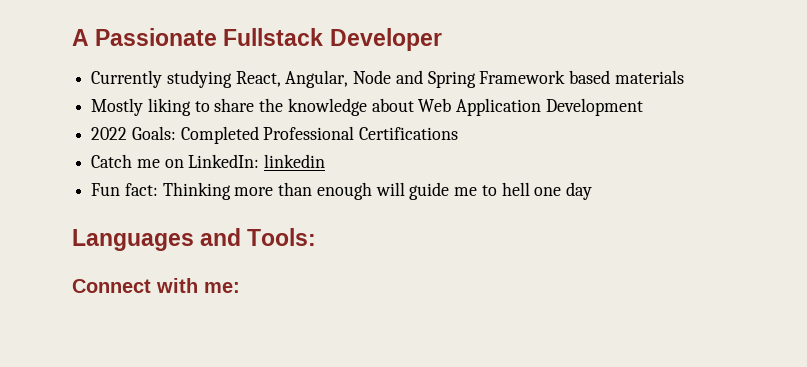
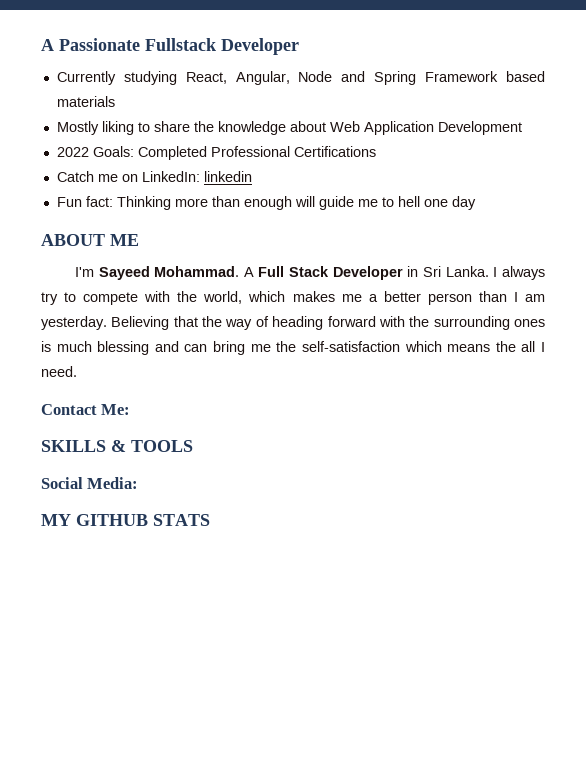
- Languages and Tools:
- Connect with me:
+ ABOUT ME
+ I'm Sayeed Mohammad. A Full Stack Developer in Sri Lanka. I always try to compete with the world, which makes me a better person than I am yesterday. Believing that the way of heading forward with the surrounding ones is much blessing and can bring me the self-satisfaction which means the all I need.
+ Contact Me:
+ SKILLS & TOOLS
+ Social Media:
+ MY GITHUB STATS

